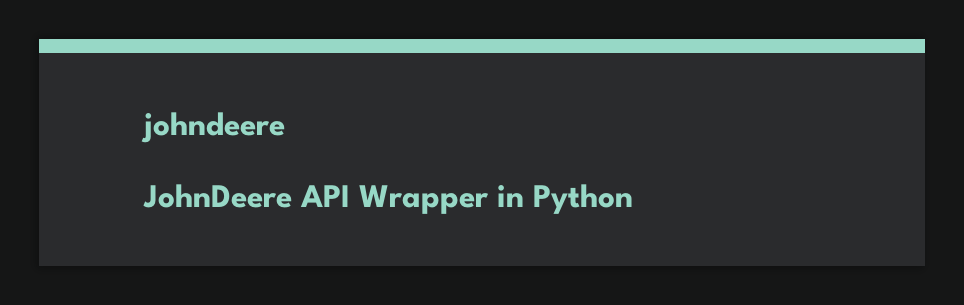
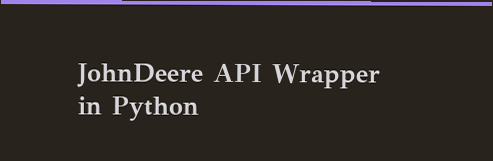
- johndeere

